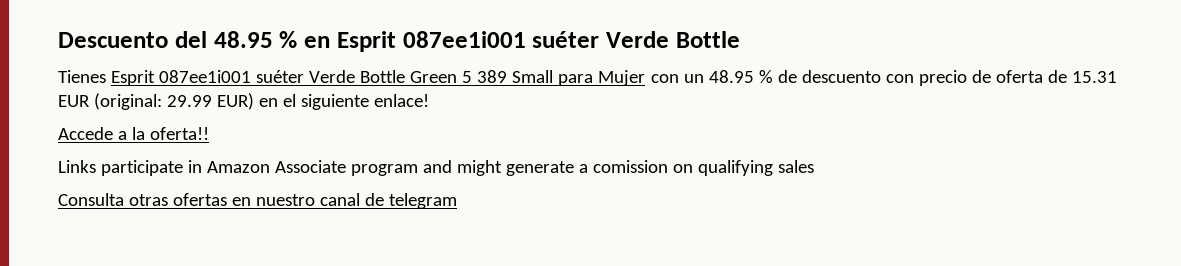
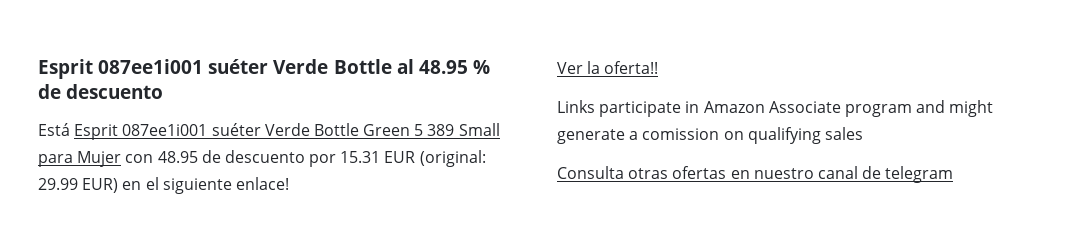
- Descuento del 48.95 % en Esprit 087ee1i001 suéter Verde Bottle
- Tienes Esprit 087ee1i001 suéter Verde Bottle Green 5 389 Small para Mujer con un 48.95 % de descuento con precio de oferta de 15.31 EUR (original: 29.99 EUR) en el siguiente enlace!
+ Esprit 087ee1i001 suéter Verde Bottle al 48.95 % de descuento
+ Está Esprit 087ee1i001 suéter Verde Bottle Green 5 389 Small para Mujer con 48.95 de descuento por 15.31 EUR (original: 29.99 EUR) en el siguiente enlace!
- Accede a la oferta!!
+ Ver la oferta!!

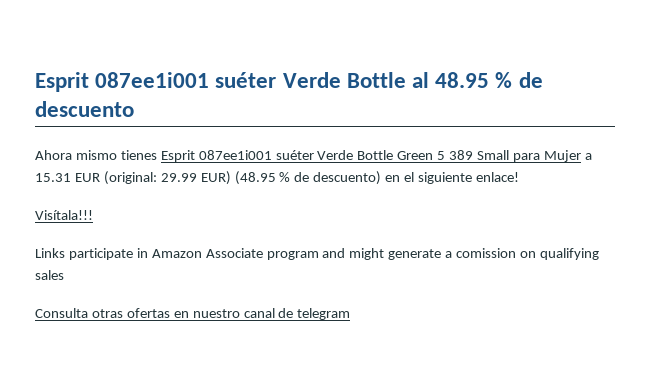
- Está Esprit 087ee1i001 suéter Verde Bottle Green 5 389 Small para Mujer con 48.95 de descuento por 15.31 EUR (original: 29.99 EUR) en el siguiente enlace!
+ Ahora mismo tienes Esprit 087ee1i001 suéter Verde Bottle Green 5 389 Small para Mujer a 15.31 EUR (original: 29.99 EUR) (48.95 % de descuento) en el siguiente enlace!
- Ver la oferta!!
+ Visítala!!!

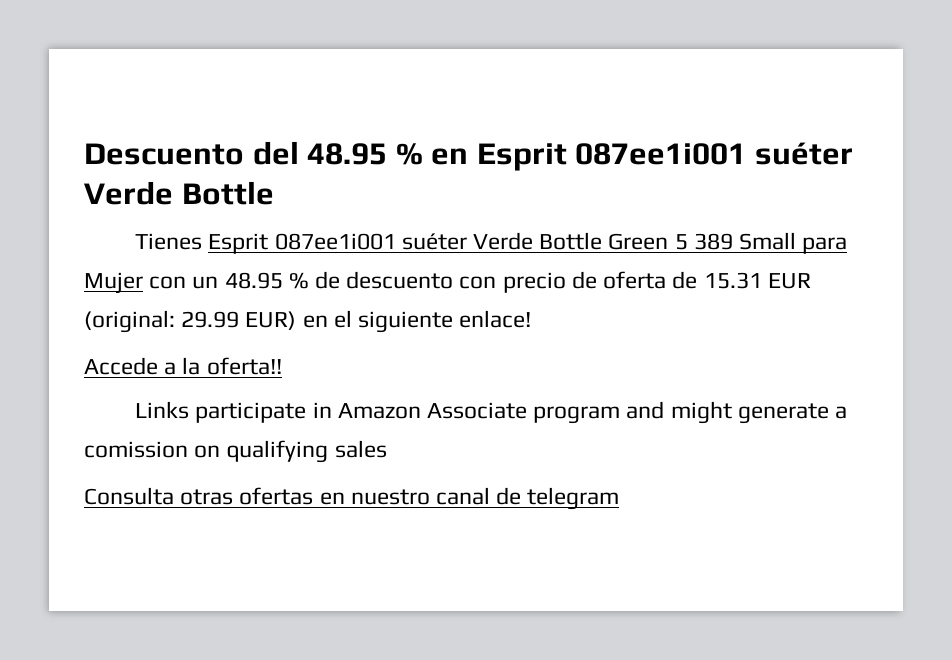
- Esprit 087ee1i001 suéter Verde Bottle al 48.95 % de descuento
- Ahora mismo tienes Esprit 087ee1i001 suéter Verde Bottle Green 5 389 Small para Mujer a 15.31 EUR (original: 29.99 EUR) (48.95 % de descuento) en el siguiente enlace!
+ Descuento del 48.95 % en Esprit 087ee1i001 suéter Verde Bottle
+ Tienes Esprit 087ee1i001 suéter Verde Bottle Green 5 389 Small para Mujer con un 48.95 % de descuento con precio de oferta de 15.31 EUR (original: 29.99 EUR) en el siguiente enlace!
- Visítala!!!
+ Accede a la oferta!!

